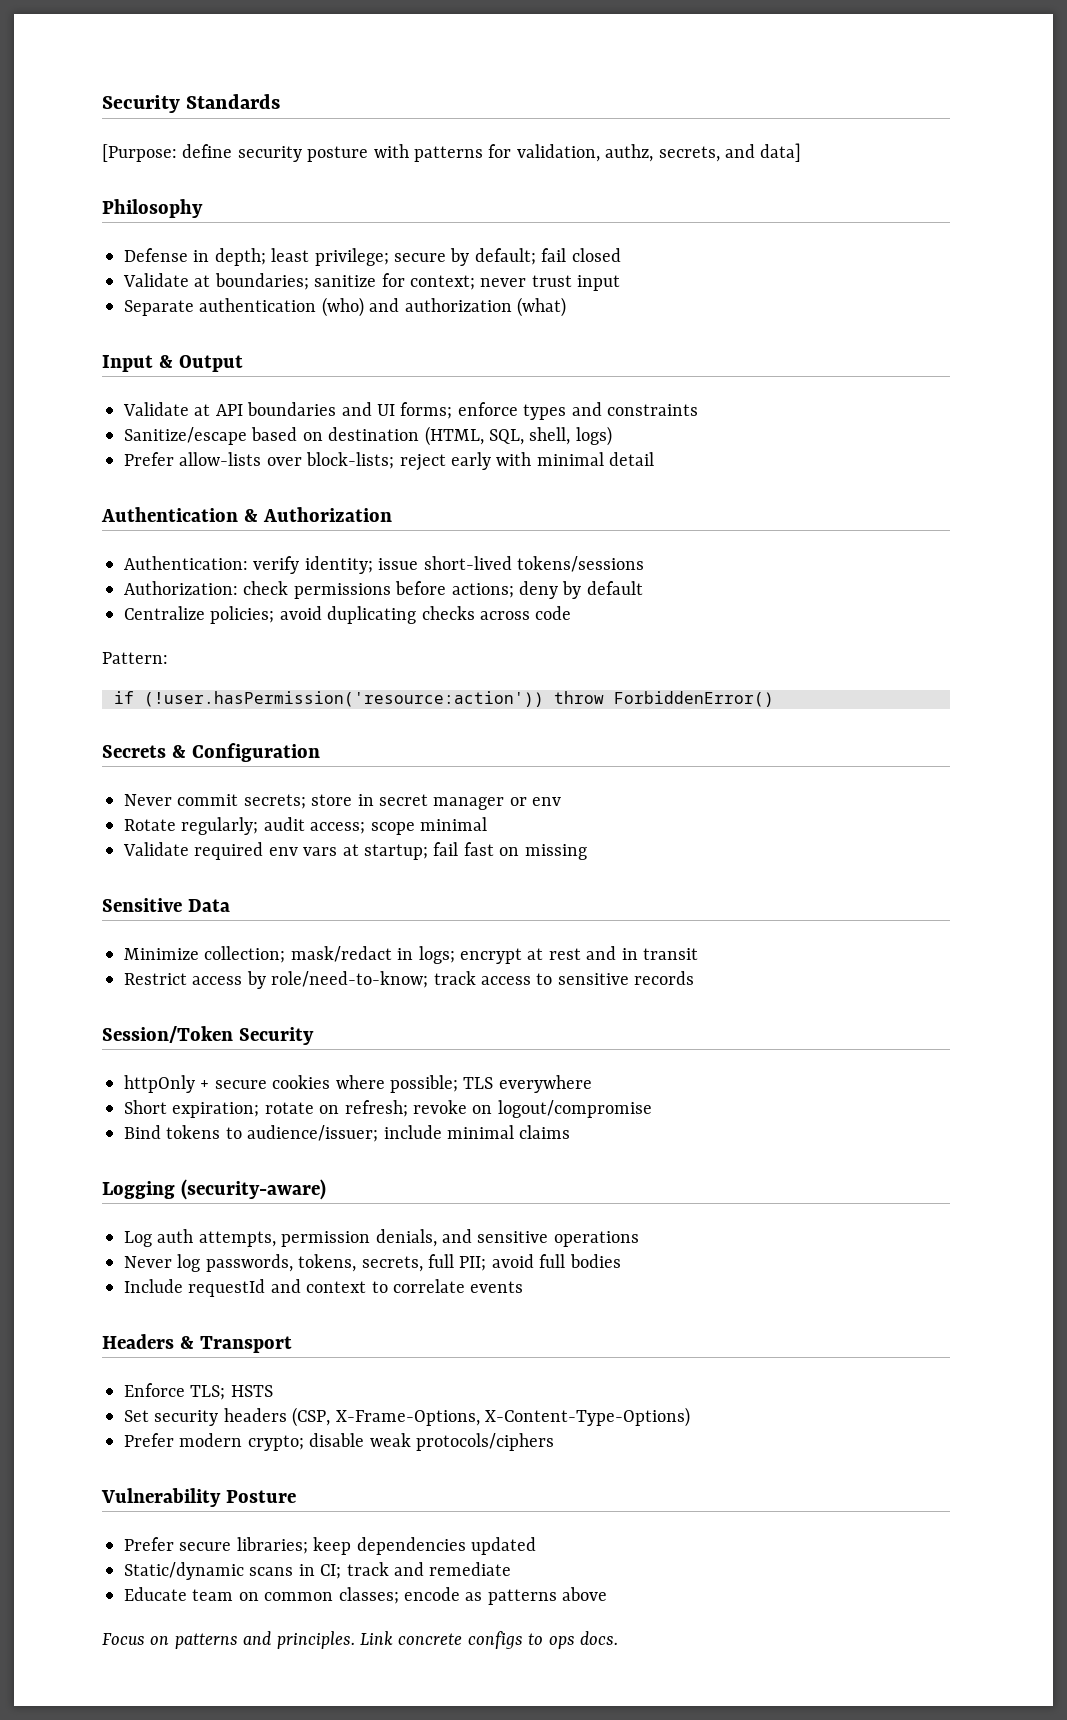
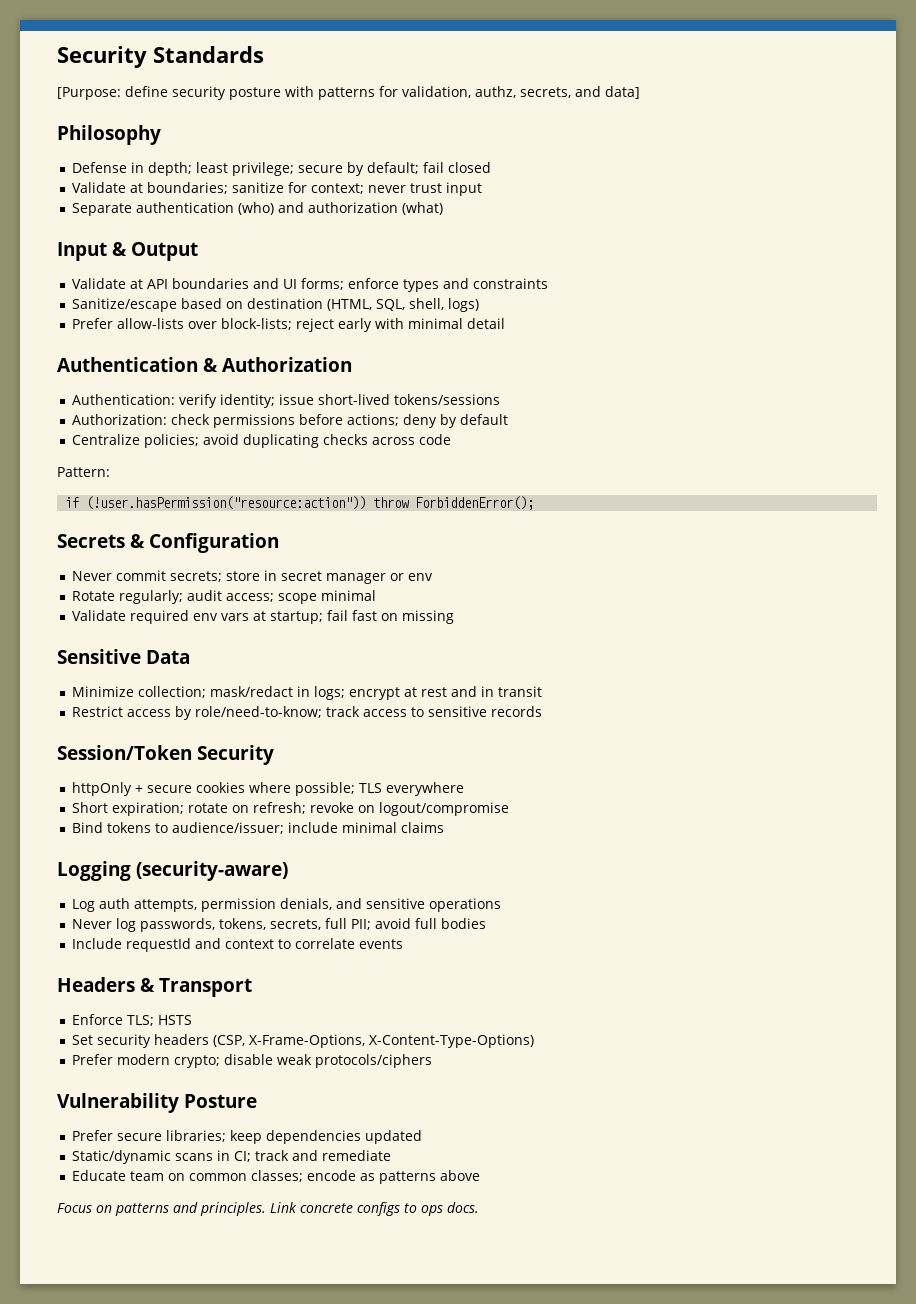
- if (!user.hasPermission('resource:action')) throw ForbiddenError()
+ if (!user.hasPermission("resource:action")) throw ForbiddenError();

